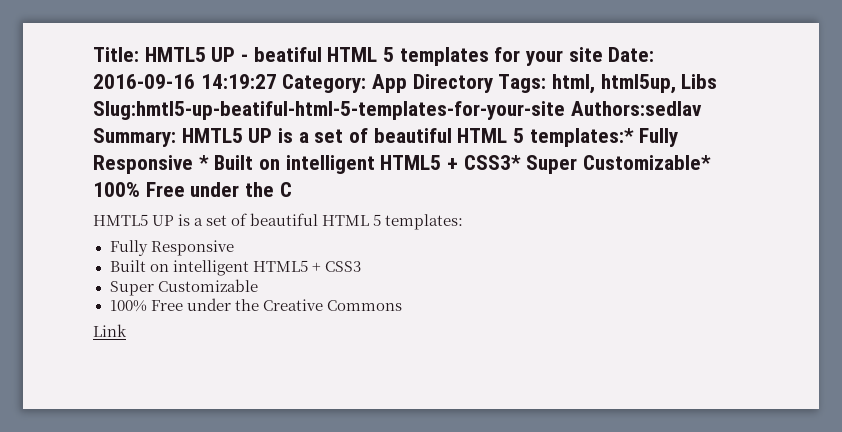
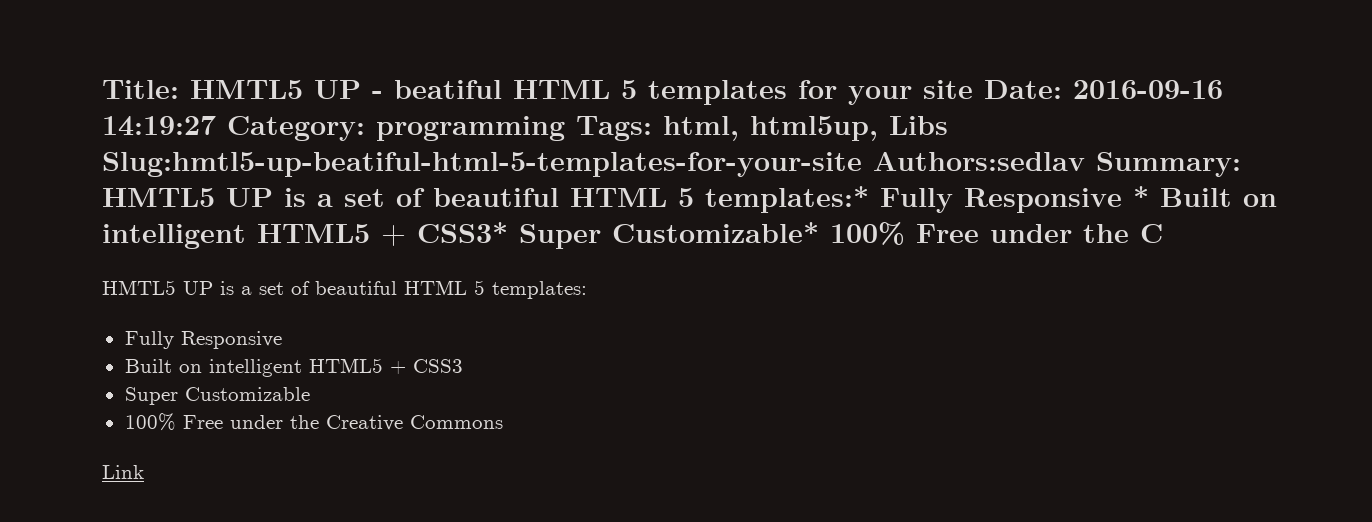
- Title: HMTL5 UP - beatiful HTML 5 templates for your site Date: 2016-09-16 14:19:27 Category: App Directory Tags: html, html5up, Libs Slug:hmtl5-up-beatiful-html-5-templates-for-your-site Authors:sedlav Summary: HMTL5 UP is a set of beautiful HTML 5 templates:* Fully Responsive * Built on intelligent HTML5 + CSS3* Super Customizable* 100% Free under the C
+ Title: HMTL5 UP - beatiful HTML 5 templates for your site Date: 2016-09-16 14:19:27 Category: programming Tags: html, html5up, Libs Slug:hmtl5-up-beatiful-html-5-templates-for-your-site Authors:sedlav Summary: HMTL5 UP is a set of beautiful HTML 5 templates:* Fully Responsive * Built on intelligent HTML5 + CSS3* Super Customizable* 100% Free under the C

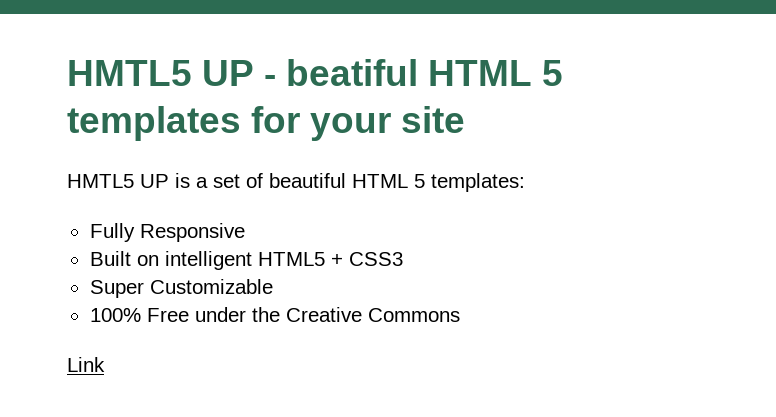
- Title: HMTL5 UP - beatiful HTML 5 templates for your site Date: 2016-09-16 14:19:27 Category: programming Tags: html, html5up, Libs Slug:hmtl5-up-beatiful-html-5-templates-for-your-site Authors:sedlav Summary: HMTL5 UP is a set of beautiful HTML 5 templates:* Fully Responsive * Built on intelligent HTML5 + CSS3* Super Customizable* 100% Free under the C
+ HMTL5 UP - beatiful HTML 5 templates for your site

